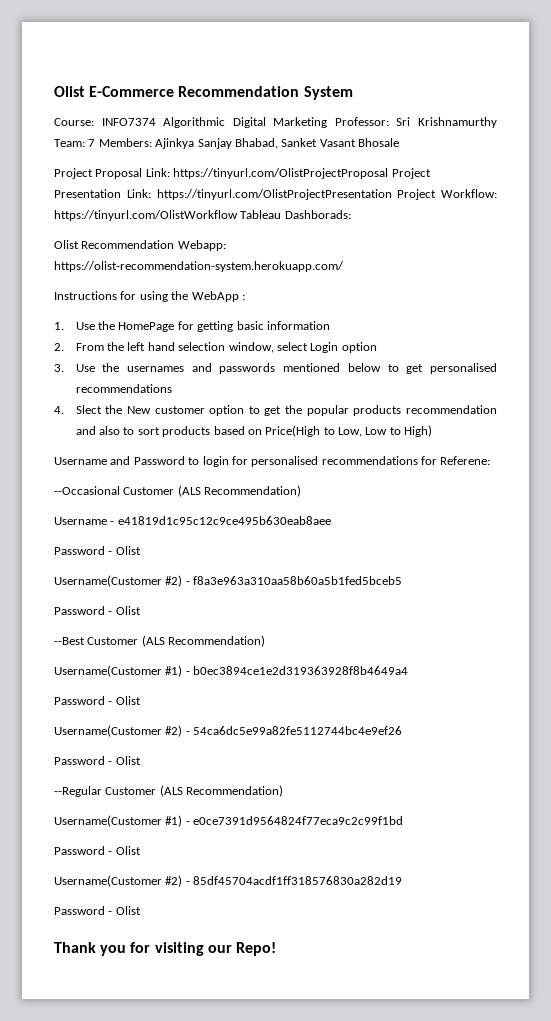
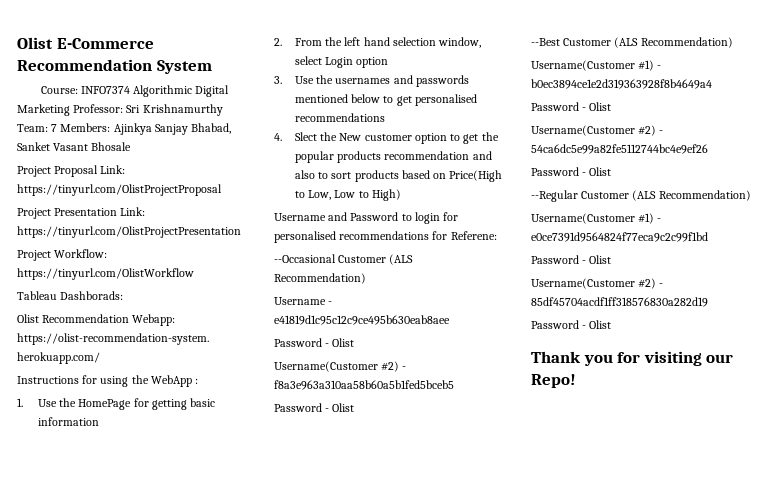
- Project Proposal Link: https://tinyurl.com/OlistProjectProposal Project Presentation Link: https://tinyurl.com/OlistProjectPresentation Project Workflow: https://tinyurl.com/OlistWorkflow Tableau Dashborads:
+ Project Proposal Link: https://tinyurl.com/OlistProjectProposal
+ Project Presentation Link: https://tinyurl.com/OlistProjectPresentation
+ Project Workflow: https://tinyurl.com/OlistWorkflow
+ Tableau Dashborads:

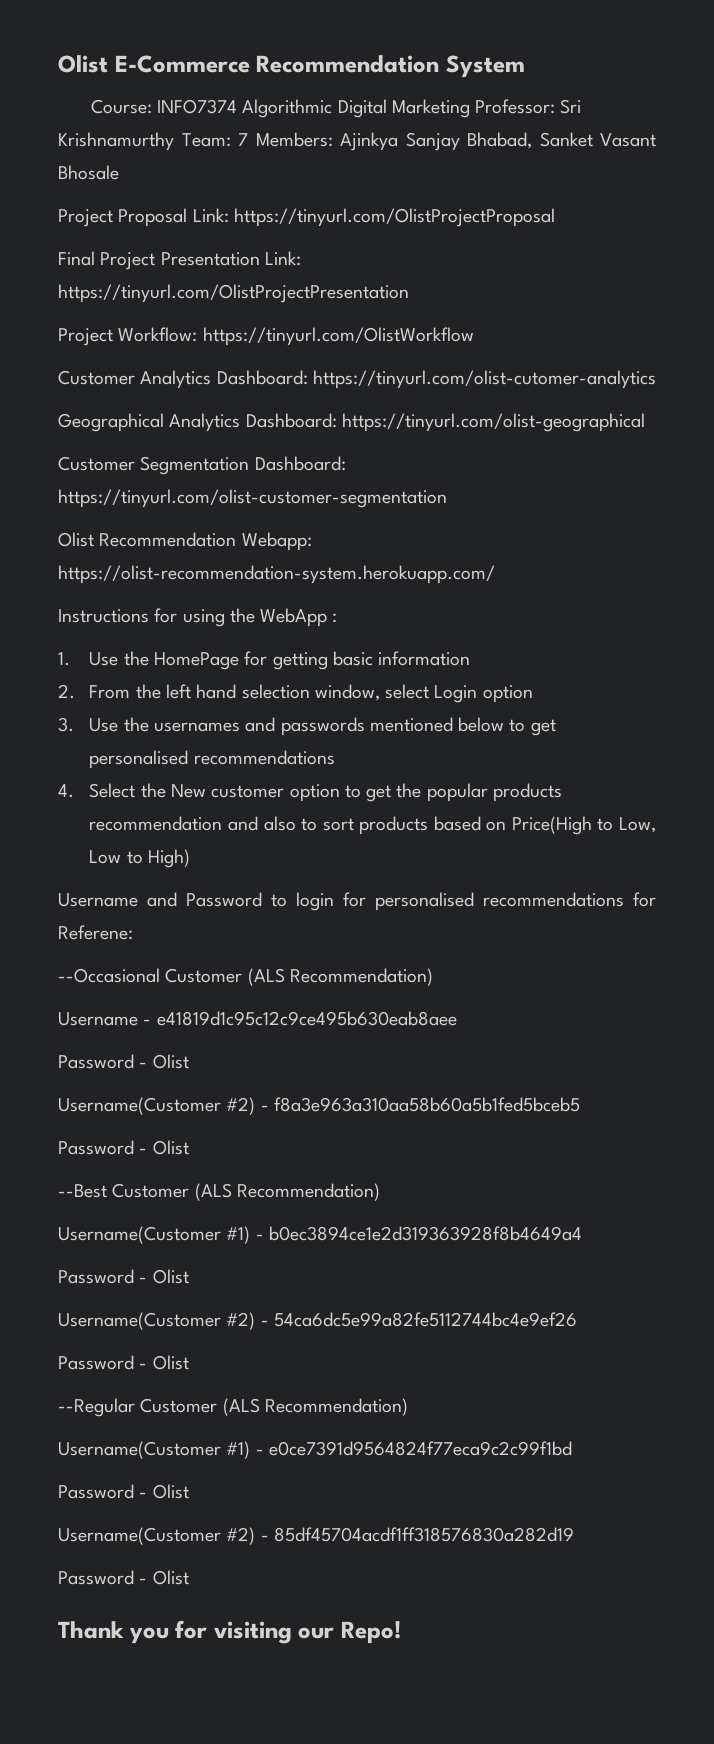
- Project Presentation Link: https://tinyurl.com/OlistProjectPresentation
+ Final Project Presentation Link: https://tinyurl.com/OlistProjectPresentation
- Tableau Dashborads:
+ Customer Analytics Dashboard: https://tinyurl.com/olist-cutomer-analytics
+ Geographical Analytics Dashboard: https://tinyurl.com/olist-geographical
+ Customer Segmentation Dashboard: https://tinyurl.com/olist-customer-segmentation
- 4. Slect the New customer option to get the popular products recommendation and also to sort products based on Price(High to Low, Low to High)
+ 4. Select the New customer option to get the popular products recommendation and also to sort products based on Price(High to Low, Low to High)

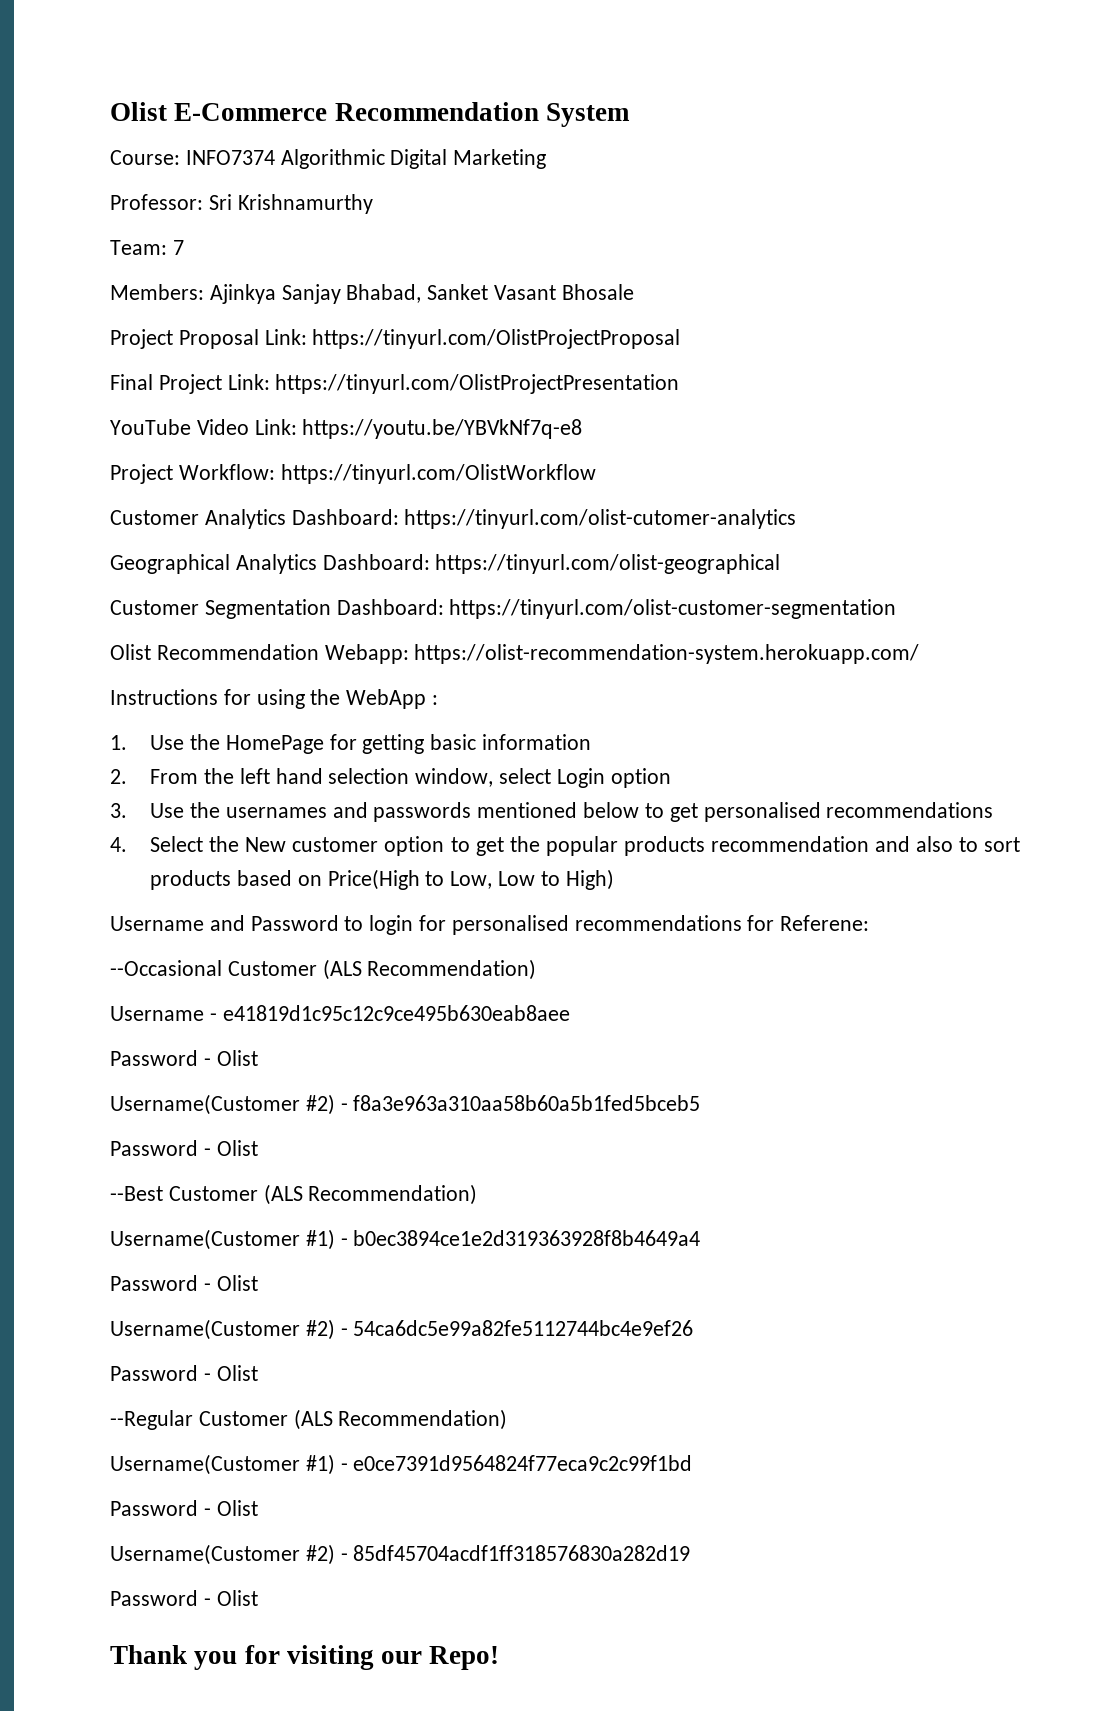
- Course: INFO7374 Algorithmic Digital Marketing Professor: Sri Krishnamurthy Team: 7 Members: Ajinkya Sanjay Bhabad, Sanket Vasant Bhosale
+ Course: INFO7374 Algorithmic Digital Marketing
+ Professor: Sri Krishnamurthy
+ Team: 7
+ Members: Ajinkya Sanjay Bhabad, Sanket Vasant Bhosale
- Final Project Presentation Link: https://tinyurl.com/OlistProjectPresentation
+ Final Project Link: https://tinyurl.com/OlistProjectPresentation
+ YouTube Video Link: https://youtu.be/YBVkNf7q-e8

